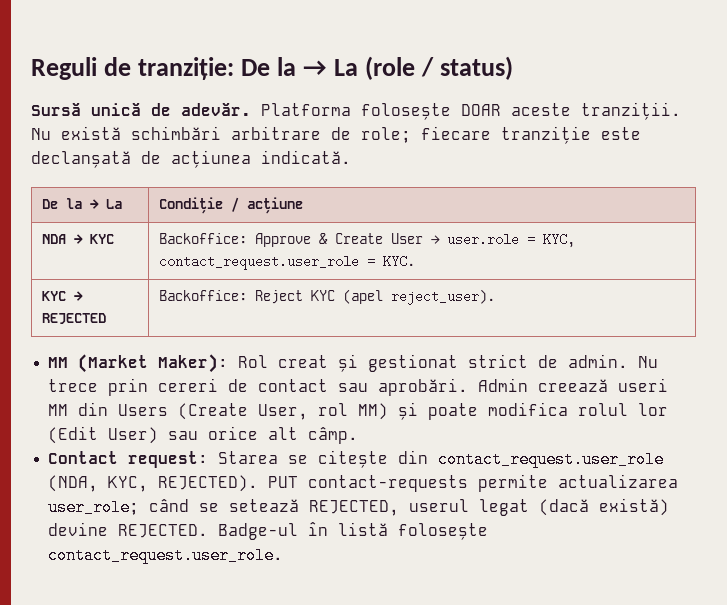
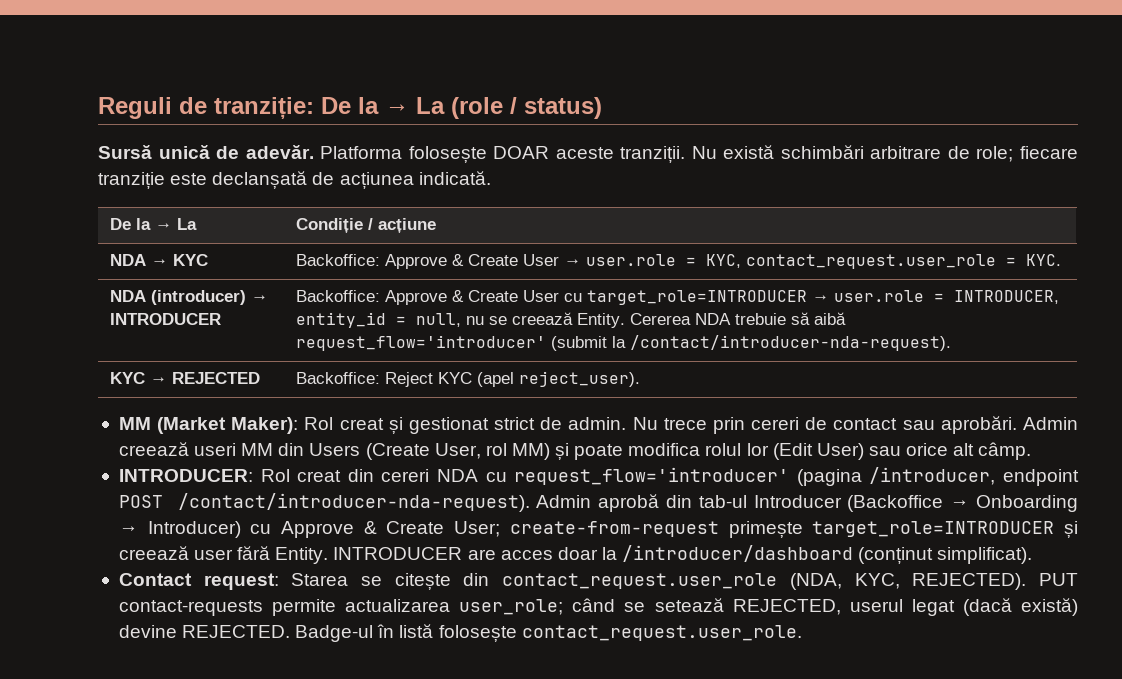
+ NDA (introducer) → INTRODUCER | Backoffice: Approve & Create User cu target_role=INTRODUCER → user.role = INTRODUCER, entity_id = null, nu se creează Entity. Cererea NDA trebuie să aibă request_flow='introducer' (submit la /contact/introducer-nda-request).
+ INTRODUCER: Rol creat din cereri NDA cu request_flow='introducer' (pagina /introducer, endpoint POST /contact/introducer-nda-request). Admin aprobă din tab-ul Introducer (Backoffice → Onboarding → Introducer) cu Approve & Create User; create-from-request primește target_role=INTRODUCER și creează user fără Entity. INTRODUCER are acces doar la /introducer/dashboard (conținut simplificat).

